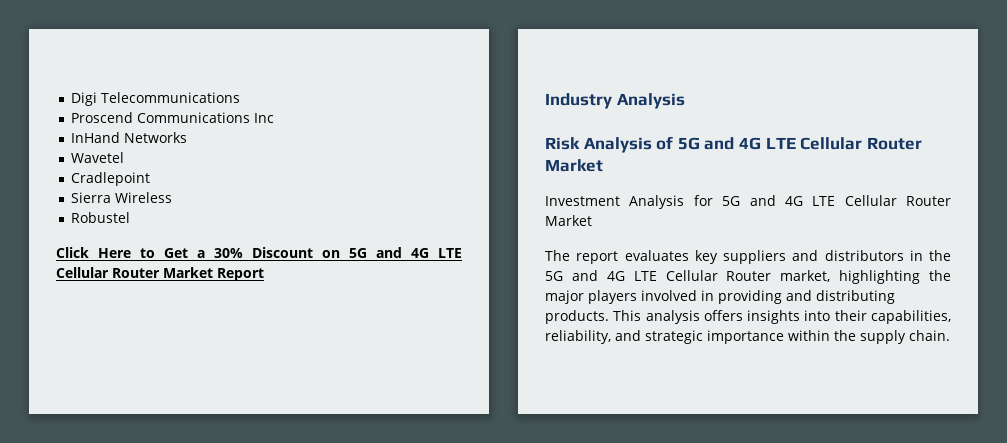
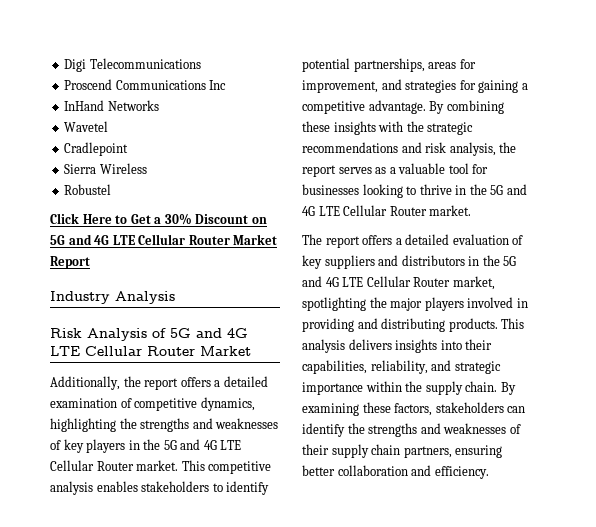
- Investment Analysis for 5G and 4G LTE Cellular Router Market
- The report evaluates key suppliers and distributors in the 5G and 4G LTE Cellular Router market, highlighting the major players involved in providing and distributing products.
+ Additionally, the report offers a detailed examination of competitive dynamics, highlighting the strengths and weaknesses of key players in the 5G and 4G LTE Cellular Router market. This competitive analysis enables stakeholders to identify potential partnerships, areas for improvement, and strategies for gaining a competitive advantage. By combining these insights with the strategic recommendations and risk analysis, the report serves as a valuable tool for businesses looking to thrive in the 5G and 4G LTE Cellular Router market.
+ The report offers a detailed evaluation of key suppliers and distributors in the 5G and 4G LTE Cellular Router market, spotlighting the major players involved in providing and distributing products.
- This analysis offers insights into their capabilities, reliability, and strategic importance within the supply chain.
+ This analysis delivers insights into their capabilities, reliability, and strategic importance within the supply chain.
+ By examining these factors, stakeholders can identify the strengths and weaknesses of their supply chain partners, ensuring better collaboration and efficiency.

